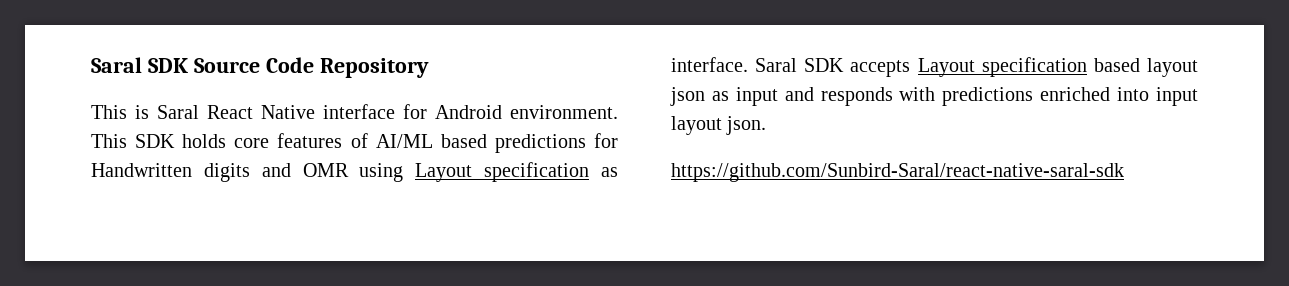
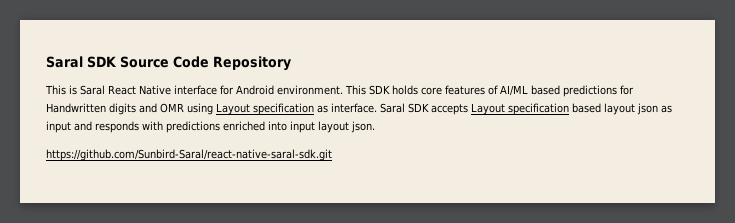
- https://github.com/Sunbird-Saral/react-native-saral-sdk
+ https://github.com/Sunbird-Saral/react-native-saral-sdk.git

